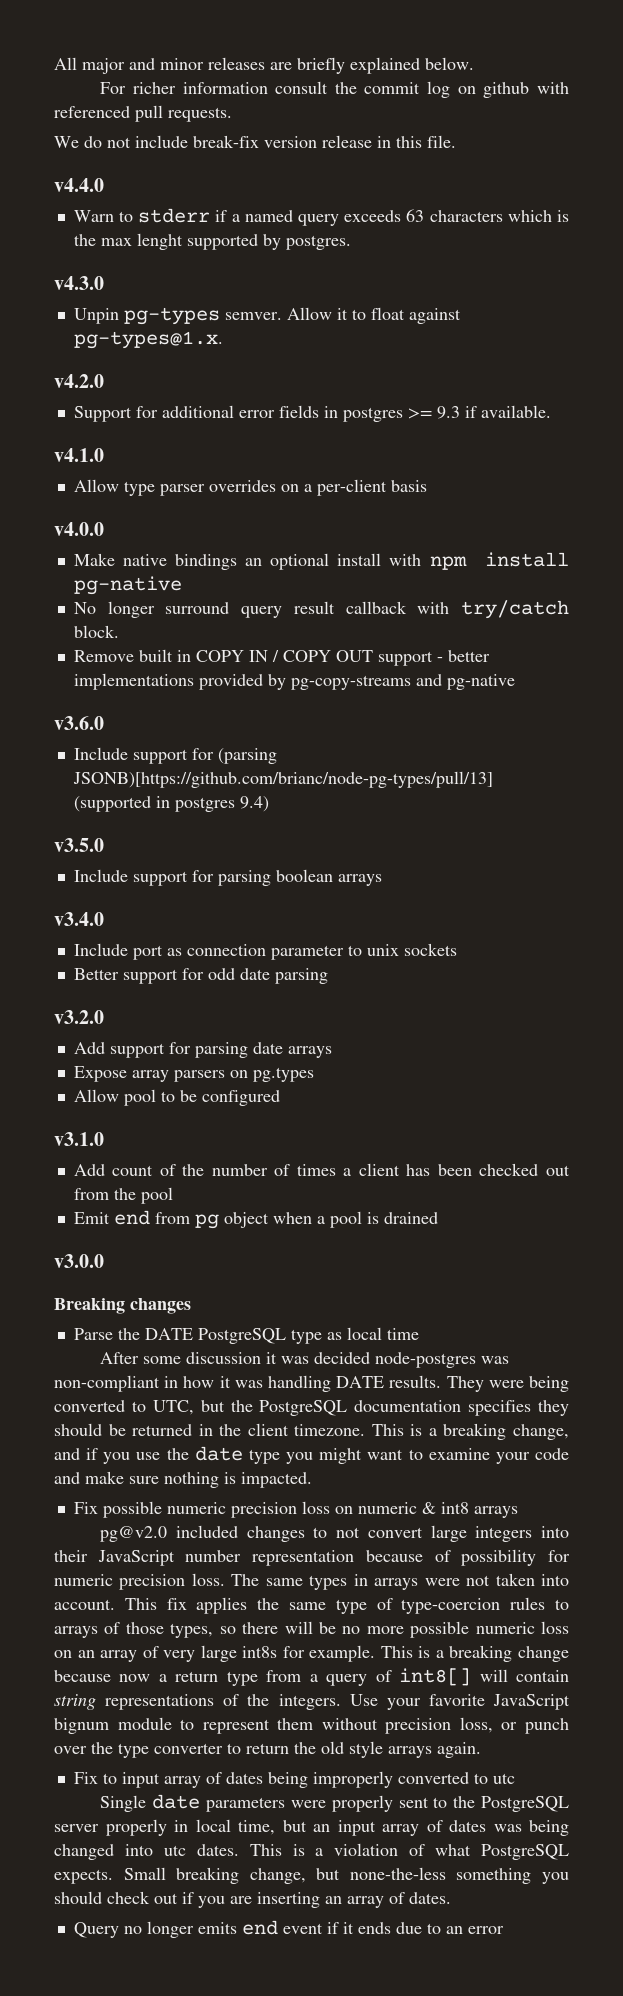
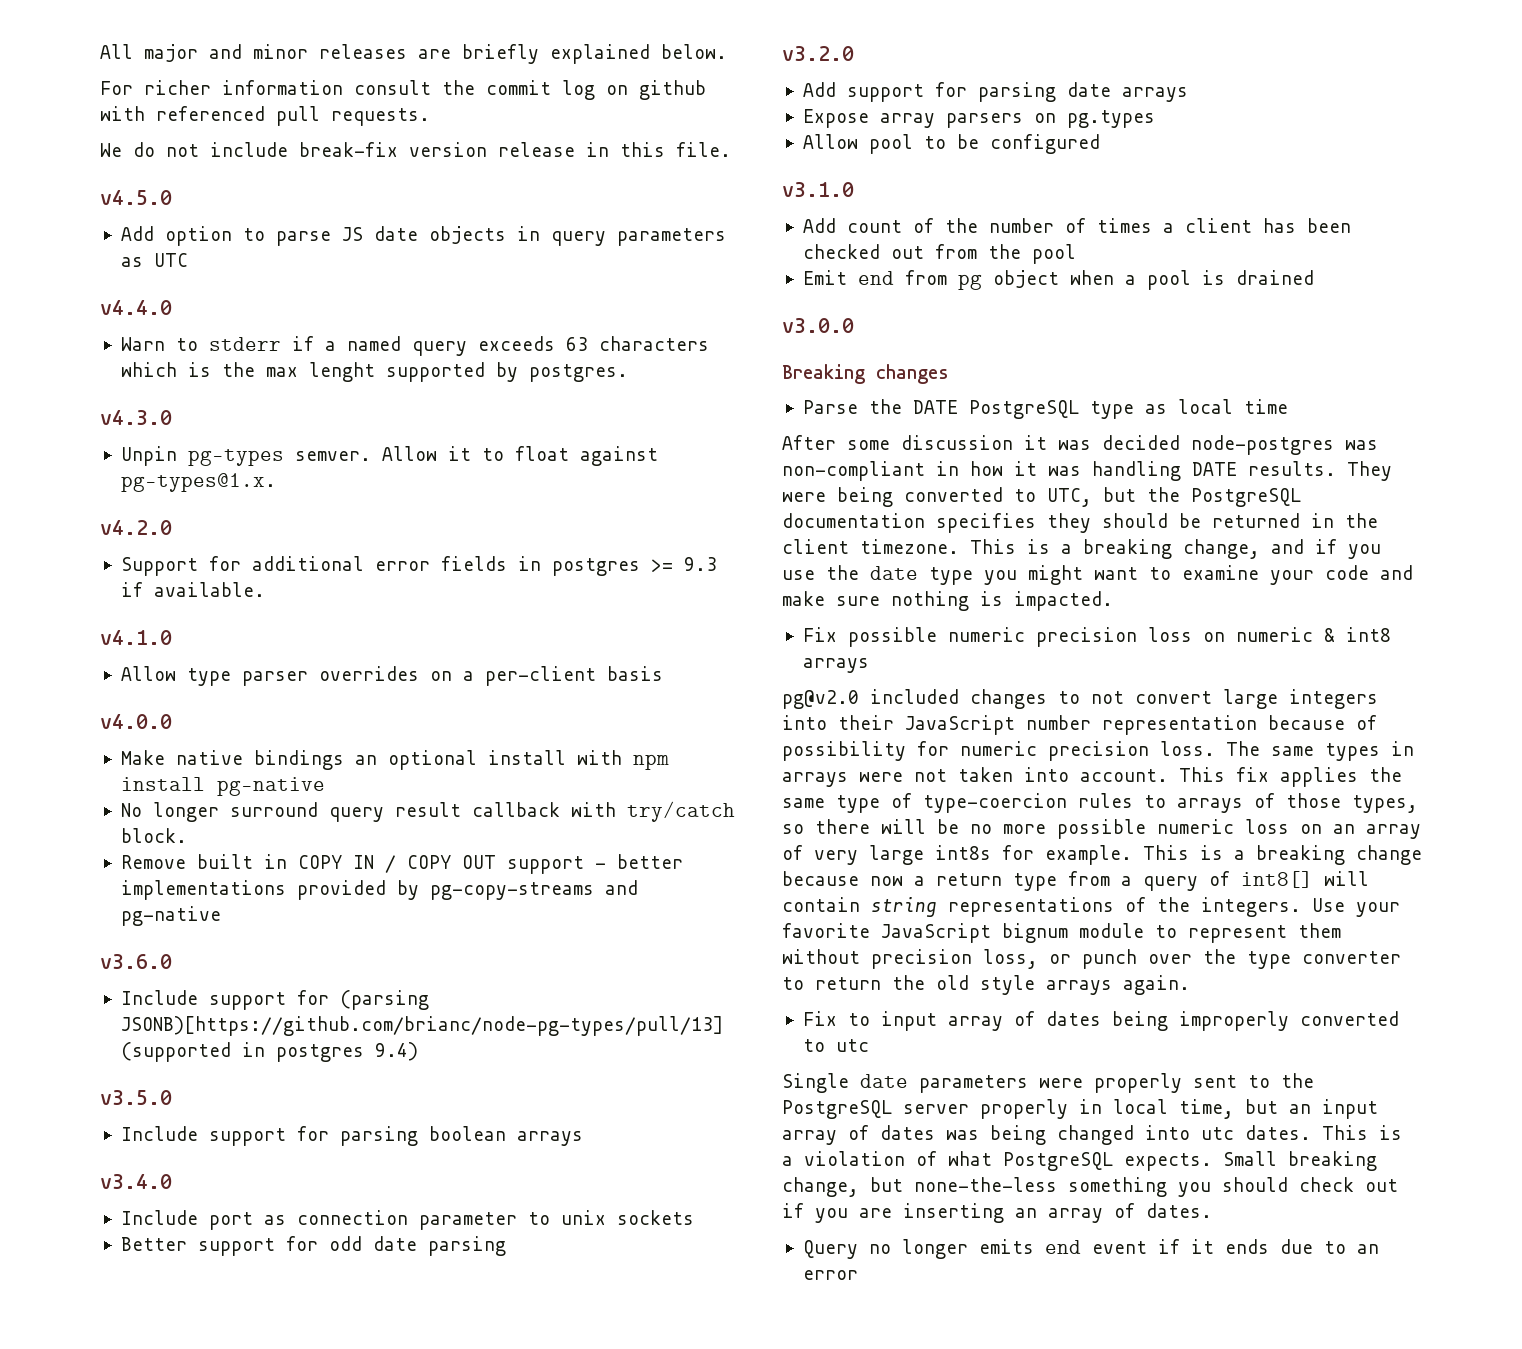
+ v4.5.0
+ Add option to parse JS date objects in query parameters as UTC

